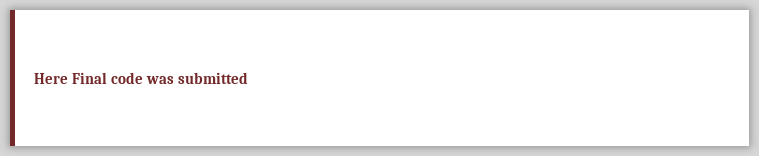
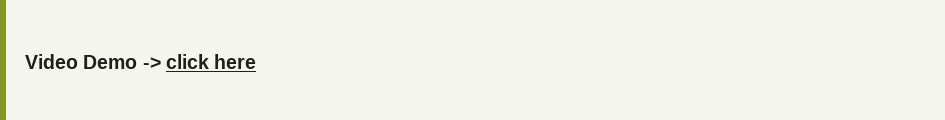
- Here Final code was submitted
+ Video Demo -> click here

